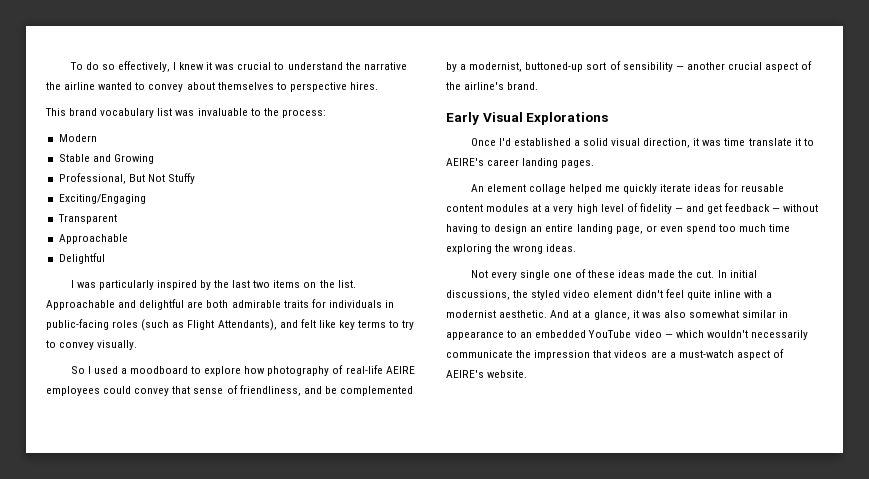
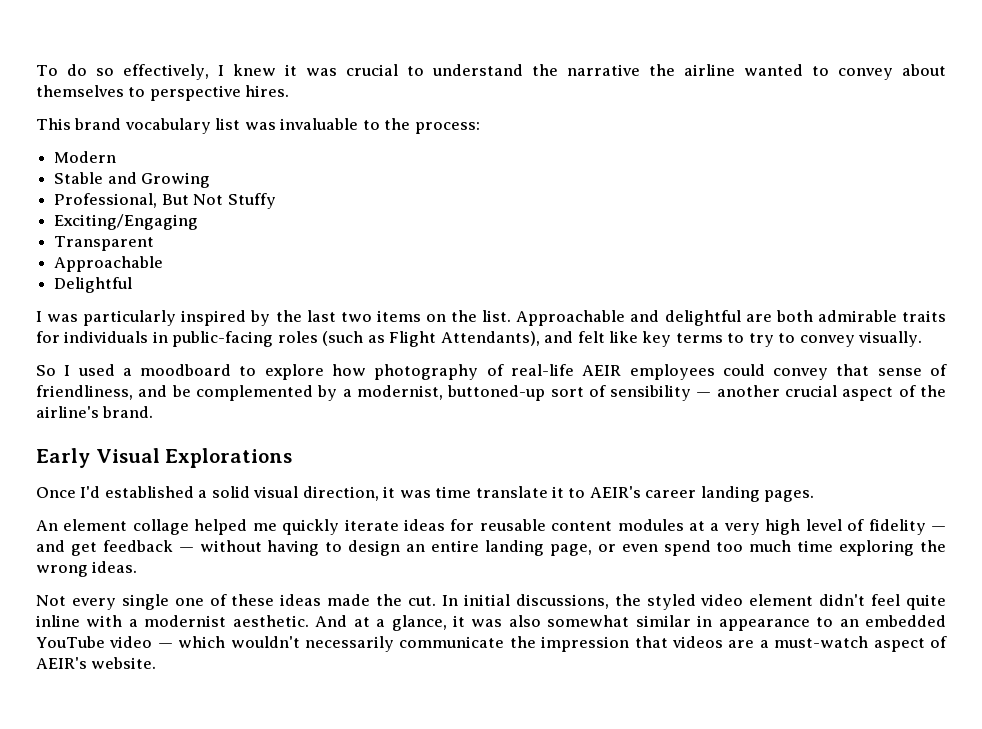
- So I used a moodboard to explore how photography of real-life AEIRE employees could convey that sense of friendliness, and be complemented by a modernist, buttoned-up sort of sensibility — another crucial aspect of the airline's brand.
+ So I used a moodboard to explore how photography of real-life AEIR employees could convey that sense of friendliness, and be complemented by a modernist, buttoned-up sort of sensibility — another crucial aspect of the airline's brand.
- Once I'd established a solid visual direction, it was time translate it to AEIRE's career landing pages.
+ Once I'd established a solid visual direction, it was time translate it to AEIR's career landing pages.
- And at a glance, it was also somewhat similar in appearance to an embedded YouTube video — which wouldn't necessarily communicate the impression that videos are a must-watch aspect of AEIRE's website.
+ And at a glance, it was also somewhat similar in appearance to an embedded YouTube video — which wouldn't necessarily communicate the impression that videos are a must-watch aspect of AEIR's website.

